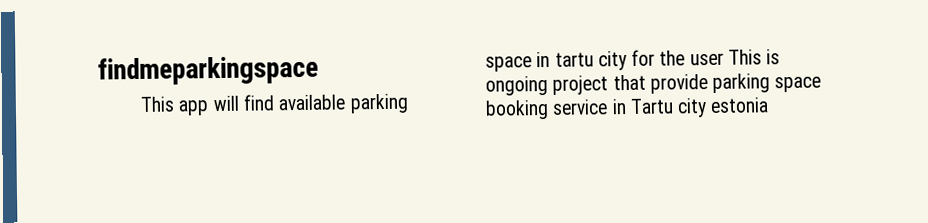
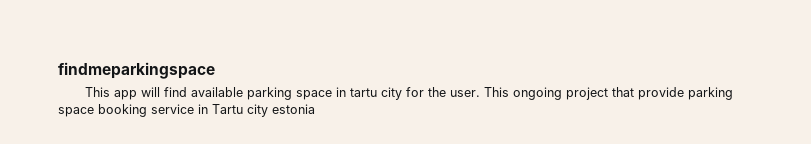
- This app will find available parking space in tartu city for the user This is ongoing project that provide parking space booking service in Tartu city estonia
+ This app will find available parking space in tartu city for the user. This ongoing project that provide parking space booking service in Tartu city estonia

